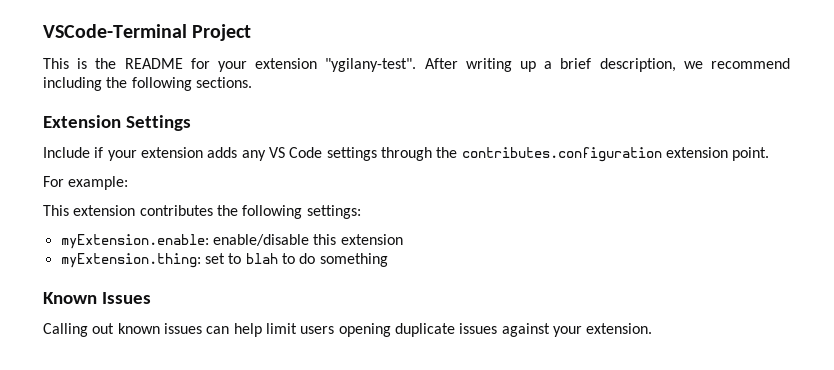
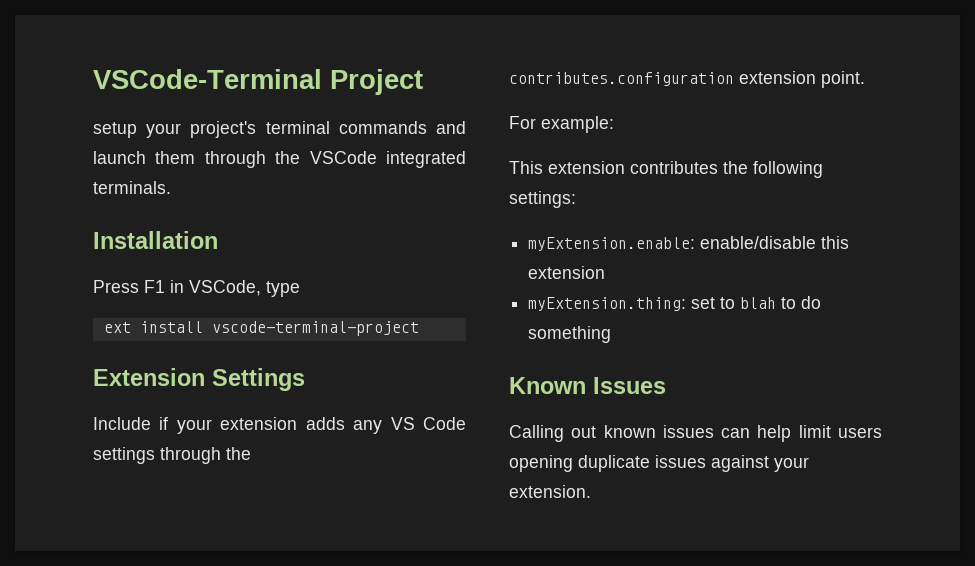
- This is the README for your extension "ygilany-test". After writing up a brief description, we recommend including the following sections.
+ setup your project's terminal commands and launch them through the VSCode integrated terminals.
+ Installation
+ Press F1 in VSCode, type
+ ext install vscode-terminal-project

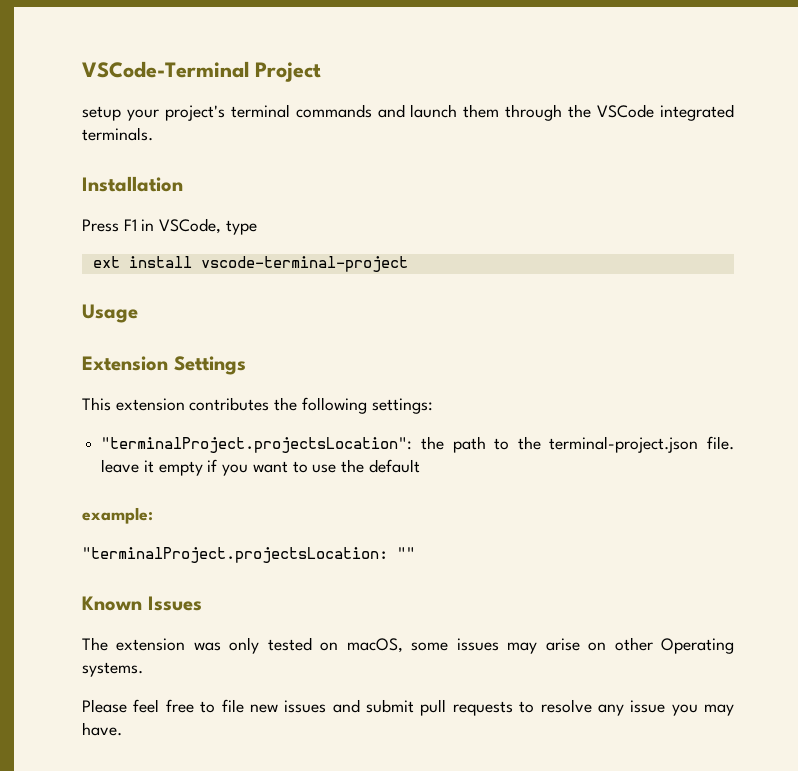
+ Usage
- Include if your extension adds any VS Code settings through the contributes.configuration extension point.
- For example:
- myExtension.enable: enable/disable this extension
- myExtension.thing: set to blah to do something
+ "terminalProject.projectsLocation": the path to the terminal-project.json file. leave it empty if you want to use the default
+ example:
+ "terminalProject.projectsLocation: ""
  Known Issues
- Calling out known issues can help limit users opening duplicate issues against your extension.
+ The extension was only tested on macOS, some issues may arise on other Operating systems.
+ Please feel free to file new issues and submit pull requests to resolve any issue you may have.

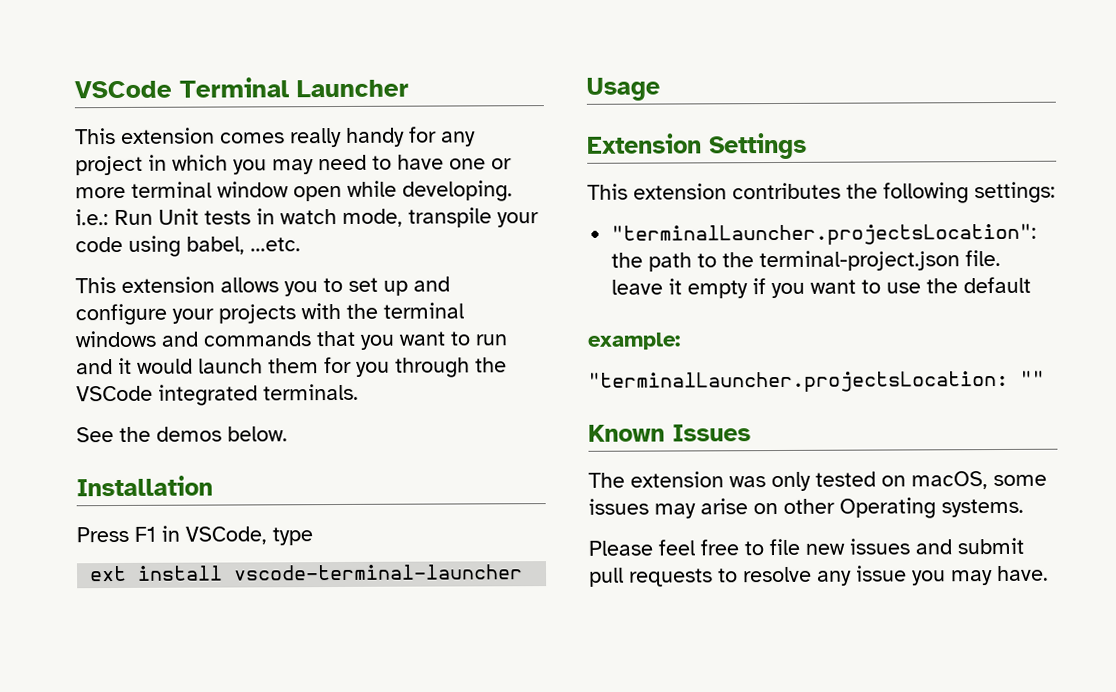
- VSCode-Terminal Project
- setup your project's terminal commands and launch them through the VSCode integrated terminals.
+ VSCode Terminal Launcher
+ This extension comes really handy for any project in which you may need to have one or more terminal window open while developing. i.e.: Run Unit tests in watch mode, transpile your code using babel, ...etc.
+ This extension allows you to set up and configure your projects with the terminal windows and commands that you want to run and it would launch them for you through the VSCode integrated terminals.
+ See the demos below.
- ext install vscode-terminal-project
+ ext install vscode-terminal-launcher
- "terminalProject.projectsLocation": the path to the terminal-project.json file. leave it empty if you want to use the default
+ "terminalLauncher.projectsLocation": the path to the terminal-project.json file. leave it empty if you want to use the default
- "terminalProject.projectsLocation: ""
+ "terminalLauncher.projectsLocation: ""

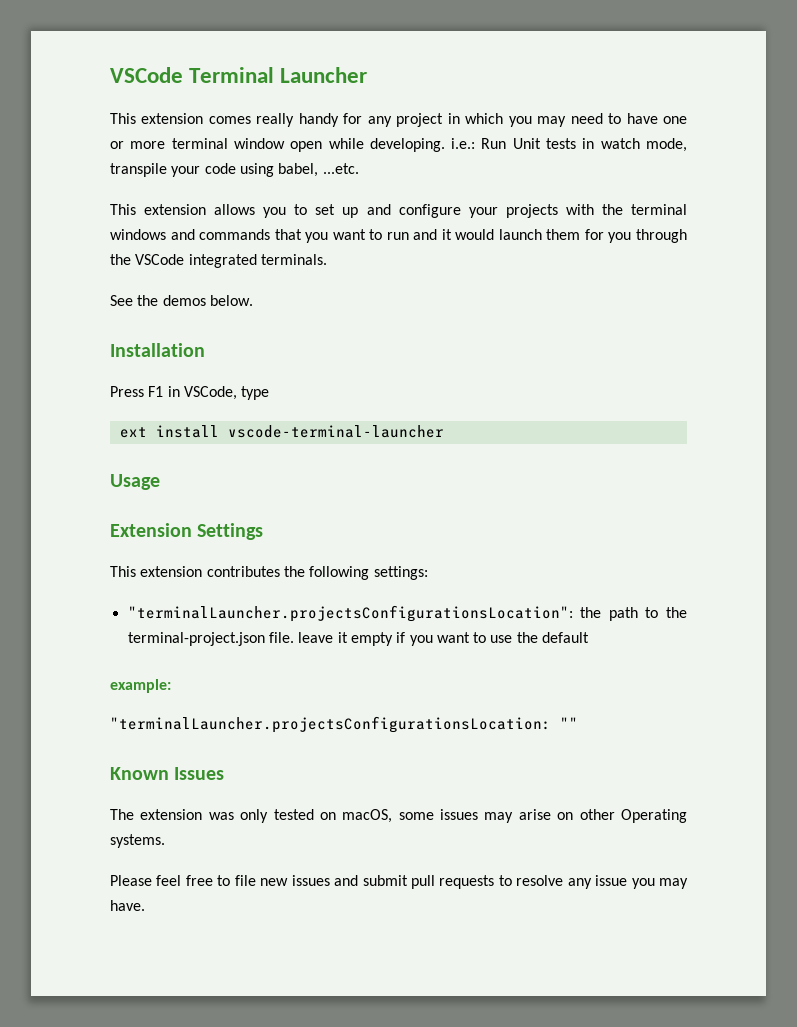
- "terminalLauncher.projectsLocation": the path to the terminal-project.json file. leave it empty if you want to use the default
+ "terminalLauncher.projectsConfigurationsLocation": the path to the terminal-project.json file. leave it empty if you want to use the default
- "terminalLauncher.projectsLocation: ""
+ "terminalLauncher.projectsConfigurationsLocation: ""

